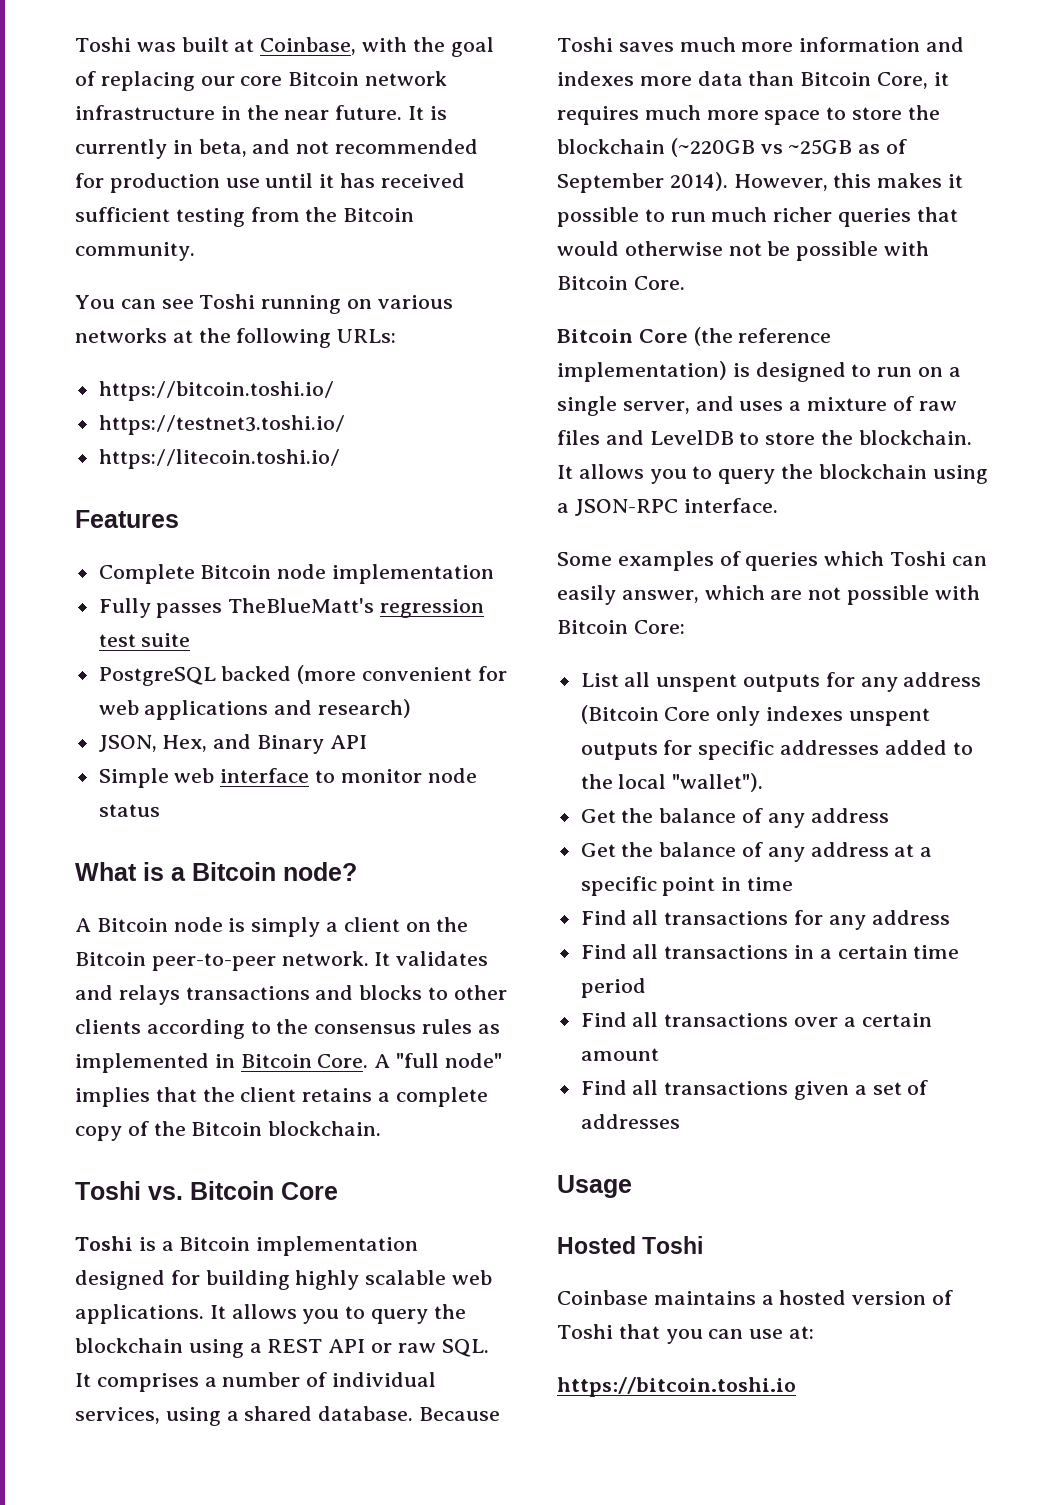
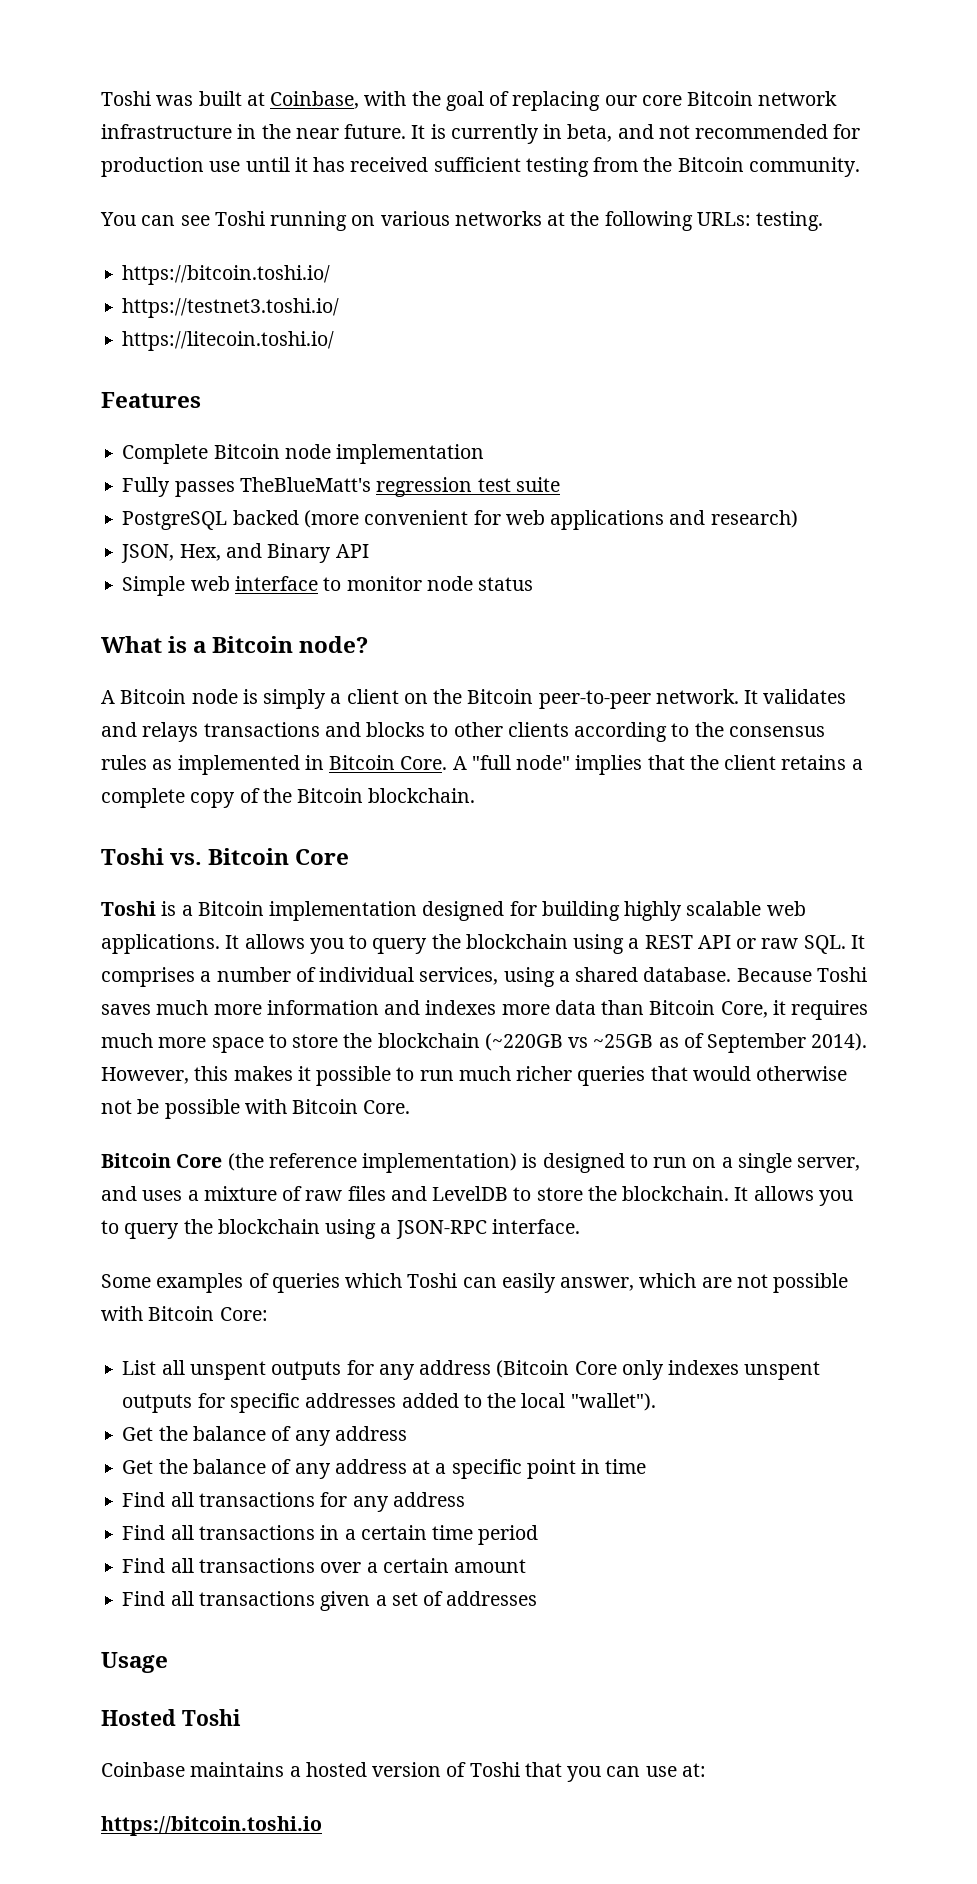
- You can see Toshi running on various networks at the following URLs:
+ You can see Toshi running on various networks at the following URLs: testing.

